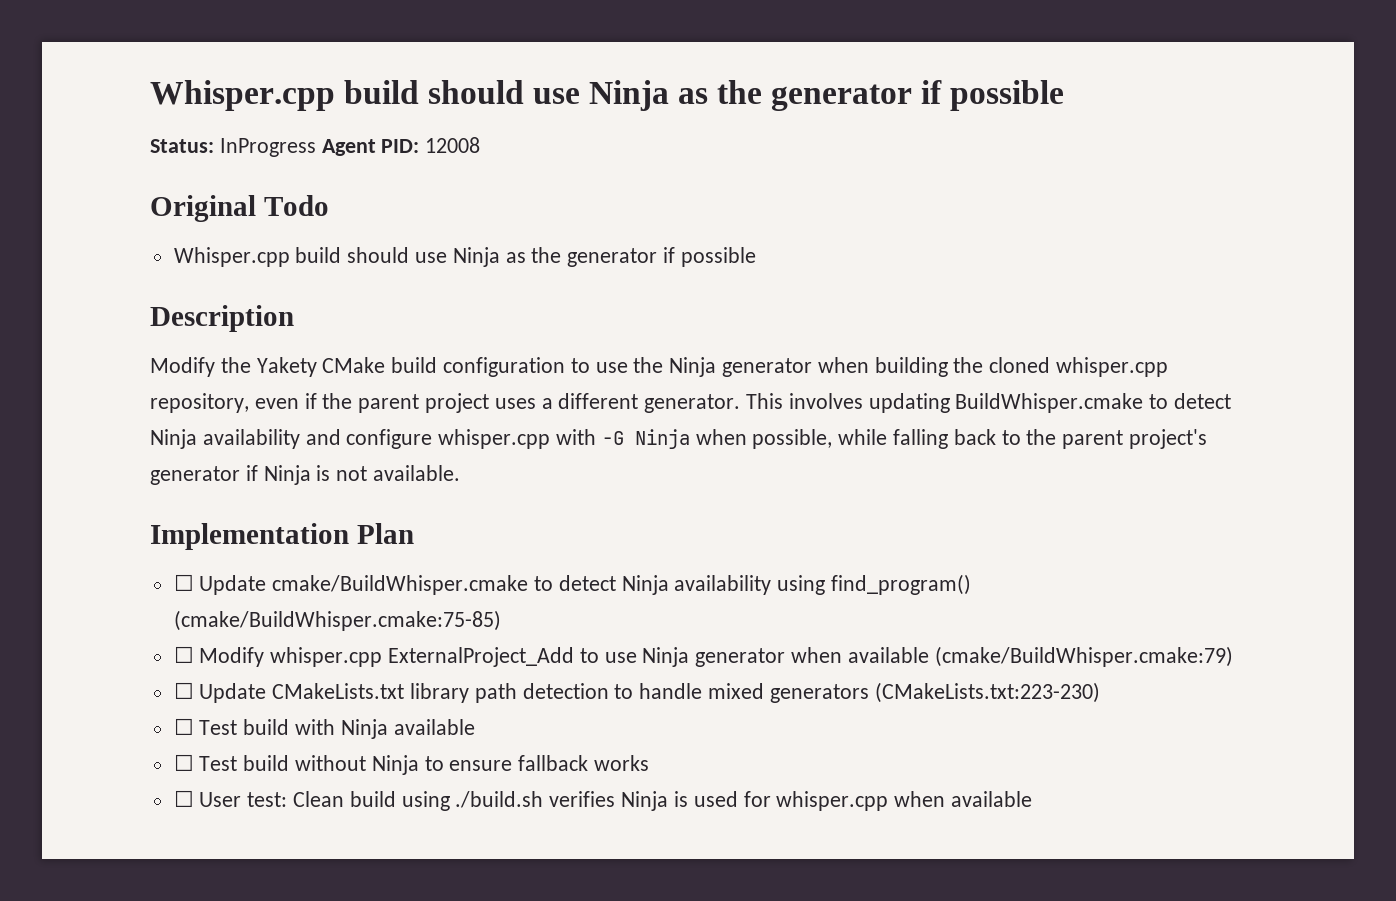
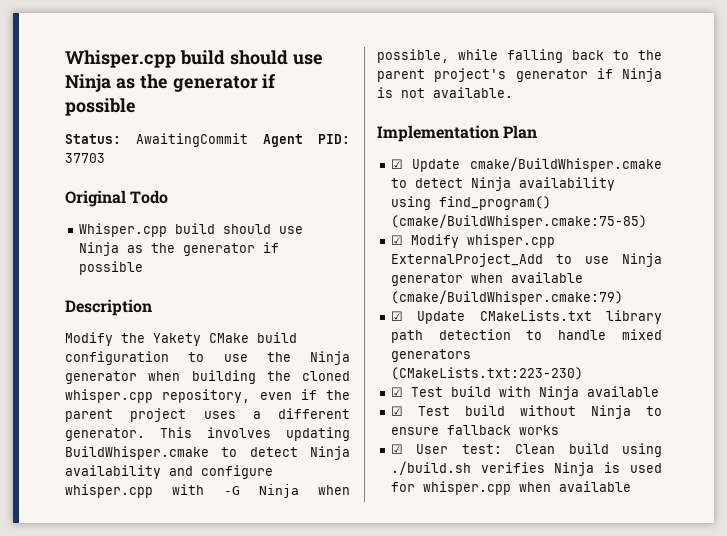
- Status: InProgress Agent PID: 12008
+ Status: AwaitingCommit Agent PID: 37703
- ☐ Update cmake/BuildWhisper.cmake to detect Ninja availability using find_program() (cmake/BuildWhisper.cmake:75-85)
+ ☑ Update cmake/BuildWhisper.cmake to detect Ninja availability using find_program() (cmake/BuildWhisper.cmake:75-85)
- ☐ Modify whisper.cpp ExternalProject_Add to use Ninja generator when available (cmake/BuildWhisper.cmake:79)
+ ☑ Modify whisper.cpp ExternalProject_Add to use Ninja generator when available (cmake/BuildWhisper.cmake:79)
- ☐ Update CMakeLists.txt library path detection to handle mixed generators (CMakeLists.txt:223-230)
+ ☑ Update CMakeLists.txt library path detection to handle mixed generators (CMakeLists.txt:223-230)
- ☐ Test build with Ninja available
+ ☑ Test build with Ninja available
- ☐ Test build without Ninja to ensure fallback works
+ ☑ Test build without Ninja to ensure fallback works
- ☐ User test: Clean build using ./build.sh verifies Ninja is used for whisper.cpp when available
+ ☑ User test: Clean build using ./build.sh verifies Ninja is used for whisper.cpp when available

